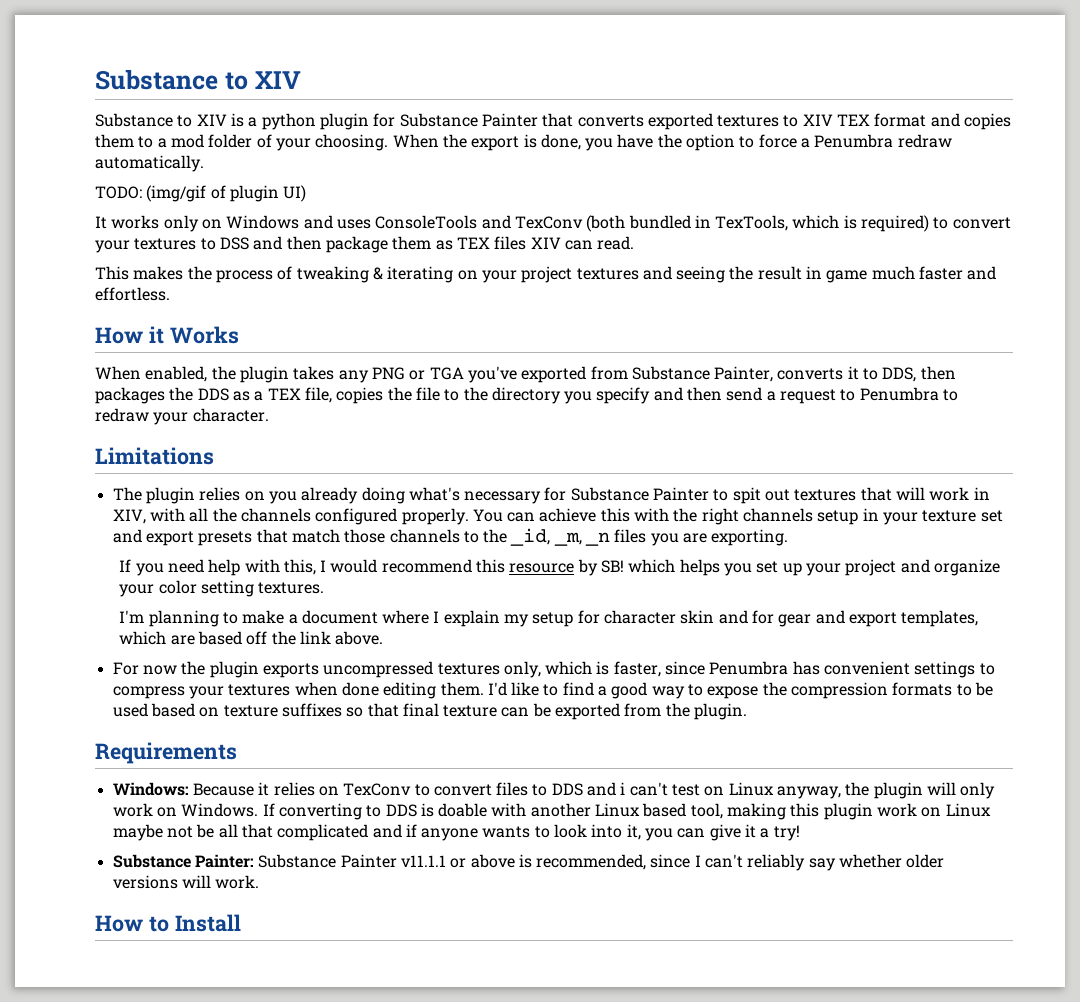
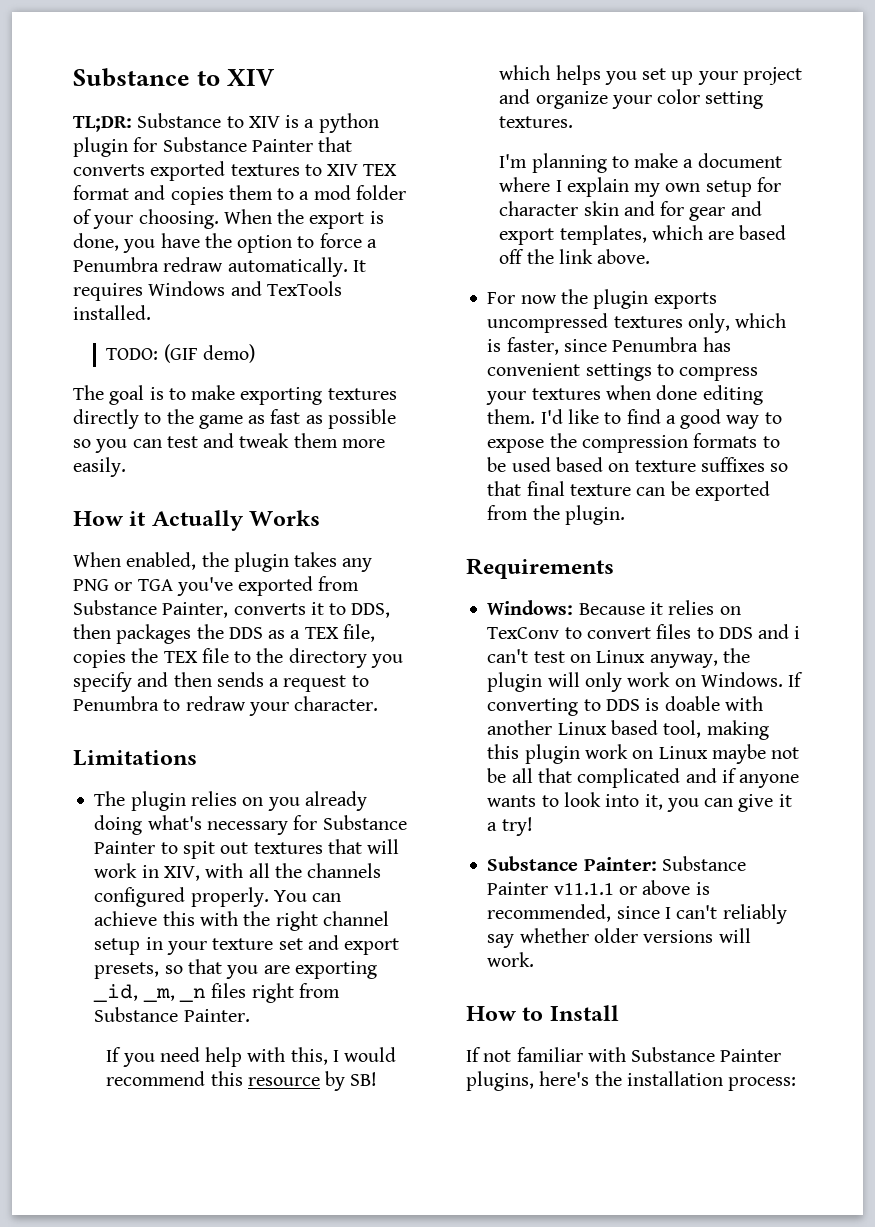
- Substance to XIV is a python plugin for Substance Painter that converts exported textures to XIV TEX format and copies them to a mod folder of your choosing.
+ TL;DR: Substance to XIV is a python plugin for Substance Painter that converts exported textures to XIV TEX format and copies them to a mod folder of your choosing.
- When the export is done, you have the option to force a Penumbra redraw automatically.
- TODO: (img/gif of plugin UI)
- It works only on Windows and uses ConsoleTools and TexConv (both bundled in TexTools, which is required) to convert your textures to DSS and then package them as TEX files XIV can read.
- This makes the process of tweaking & iterating on your project textures and seeing the result in game much faster and effortless.
+ When the export is done, you have the option to force a Penumbra redraw automatically. It requires Windows and TexTools installed.
+ TODO: (GIF demo)
+ The goal is to make exporting textures directly to the game as fast as possible so you can test and tweak them more easily.
- How it Works
+ How it Actually Works
- When enabled, the plugin takes any PNG or TGA you've exported from Substance Painter, converts it to DDS, then packages the DDS as a TEX file, copies the file to the directory you specify and then send a request to Penumbra to redraw your character.
+ When enabled, the plugin takes any PNG or TGA you've exported from Substance Painter, converts it to DDS, then packages the DDS as a TEX file, copies the TEX file to the directory you specify and then sends a request to Penumbra to redraw your character.
- You can achieve this with the right channels setup in your texture set and export presets that match those channels to the _id, _m, _n files you are exporting.
+ You can achieve this with the right channel setup in your texture set and export presets, so that you are exporting _id, _m, _n files right from Substance Painter.
- I'm planning to make a document where I explain my setup for character skin and for gear and export templates, which are based off the link above.
+ I'm planning to make a document where I explain my own setup for character skin and for gear and export templates, which are based off the link above.
+ If not familiar with Substance Painter plugins, here's the installation process:

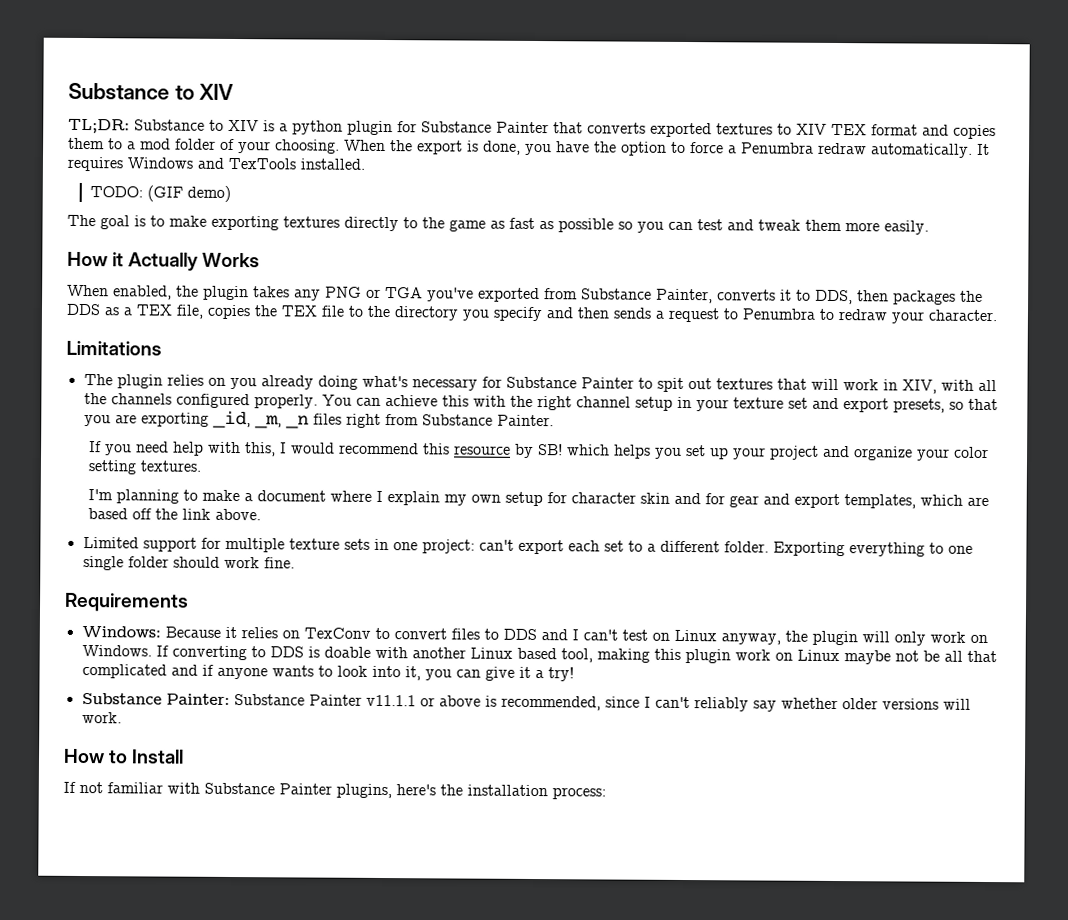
- For now the plugin exports uncompressed textures only, which is faster, since Penumbra has convenient settings to compress your textures when done editing them. I'd like to find a good way to expose the compression formats to be used based on texture suffixes so that final texture can be exported from the plugin.
+ Limited support for multiple texture sets in one project: can't export each set to a different folder. Exporting everything to one single folder should work fine.
- Windows: Because it relies on TexConv to convert files to DDS and i can't test on Linux anyway, the plugin will only work on Windows.
+ Windows: Because it relies on TexConv to convert files to DDS and I can't test on Linux anyway, the plugin will only work on Windows.

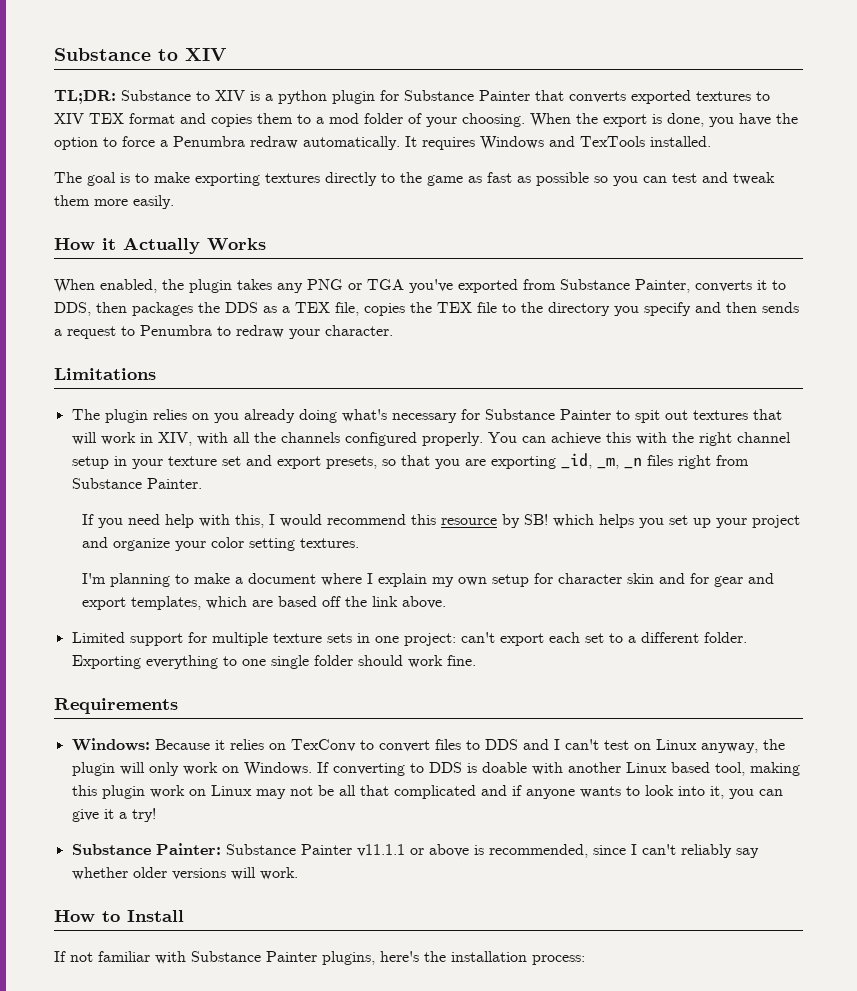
- TODO: (GIF demo)
- If converting to DDS is doable with another Linux based tool, making this plugin work on Linux maybe not be all that complicated and if anyone wants to look into it, you can give it a try!
+ If converting to DDS is doable with another Linux based tool, making this plugin work on Linux may not be all that complicated and if anyone wants to look into it, you can give it a try!

